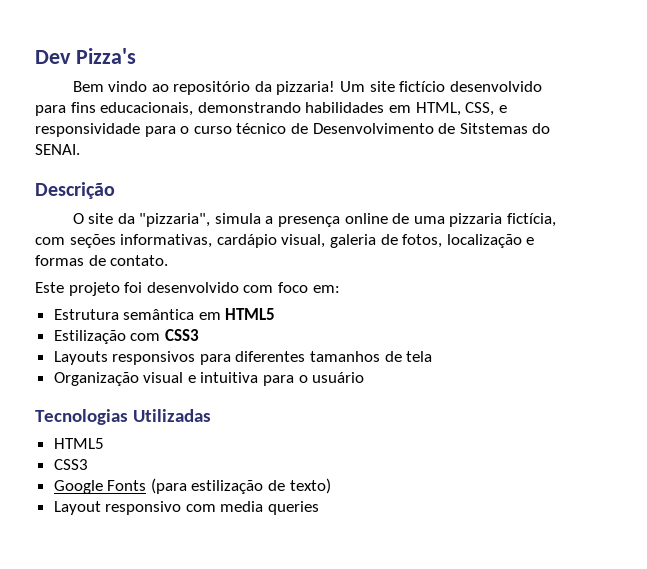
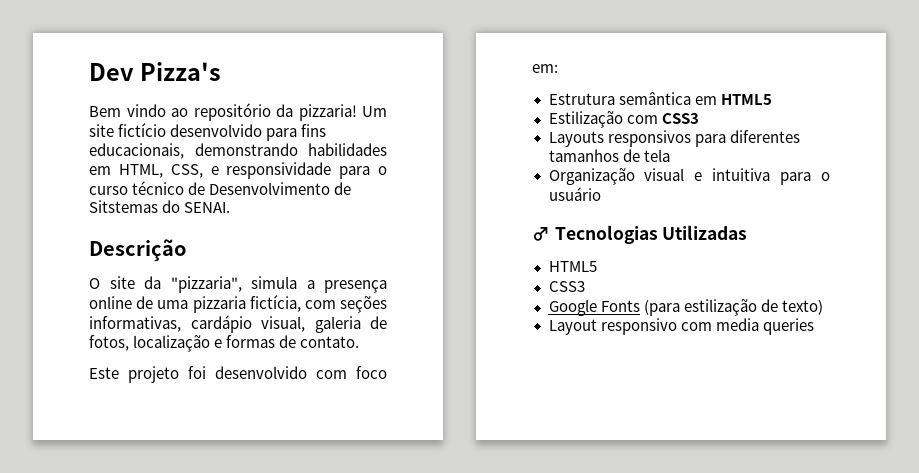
- Tecnologias Utilizadas
+ ♂ Tecnologias Utilizadas

